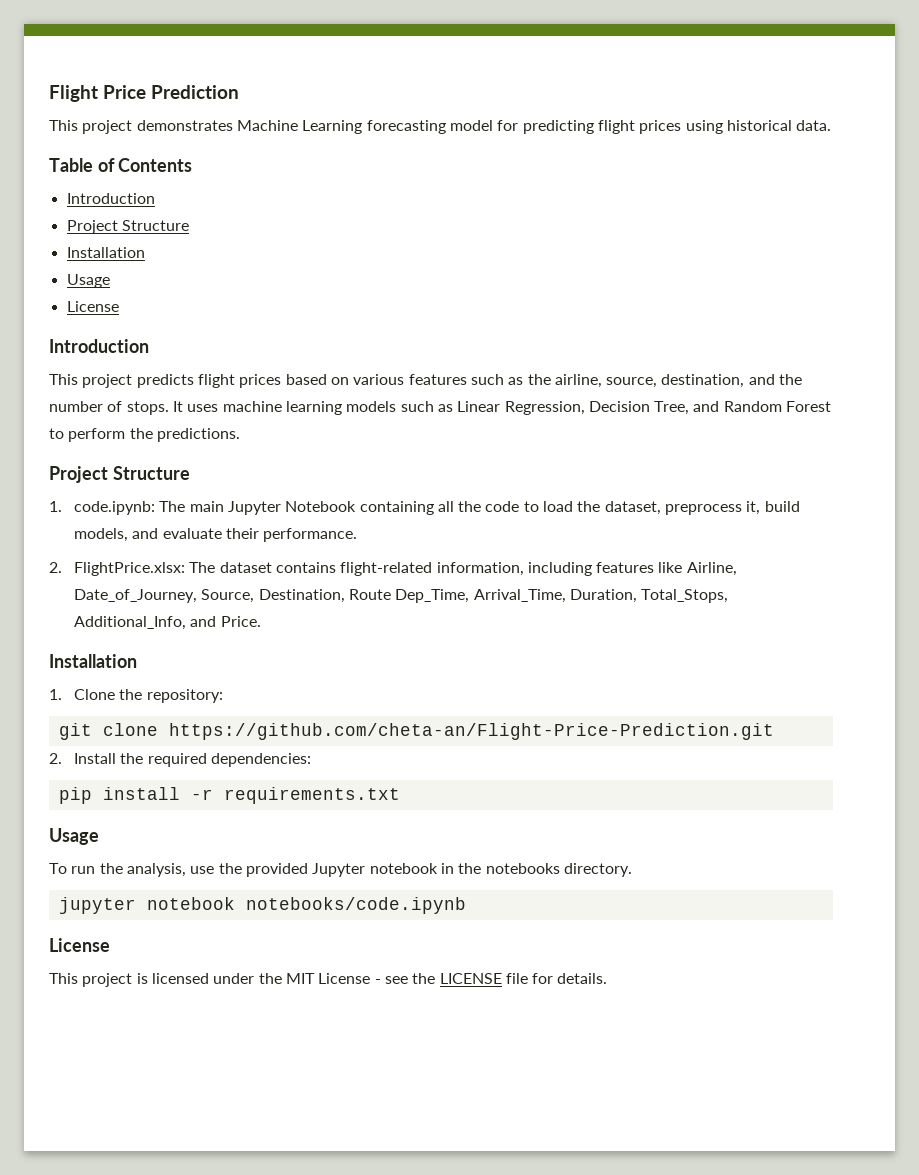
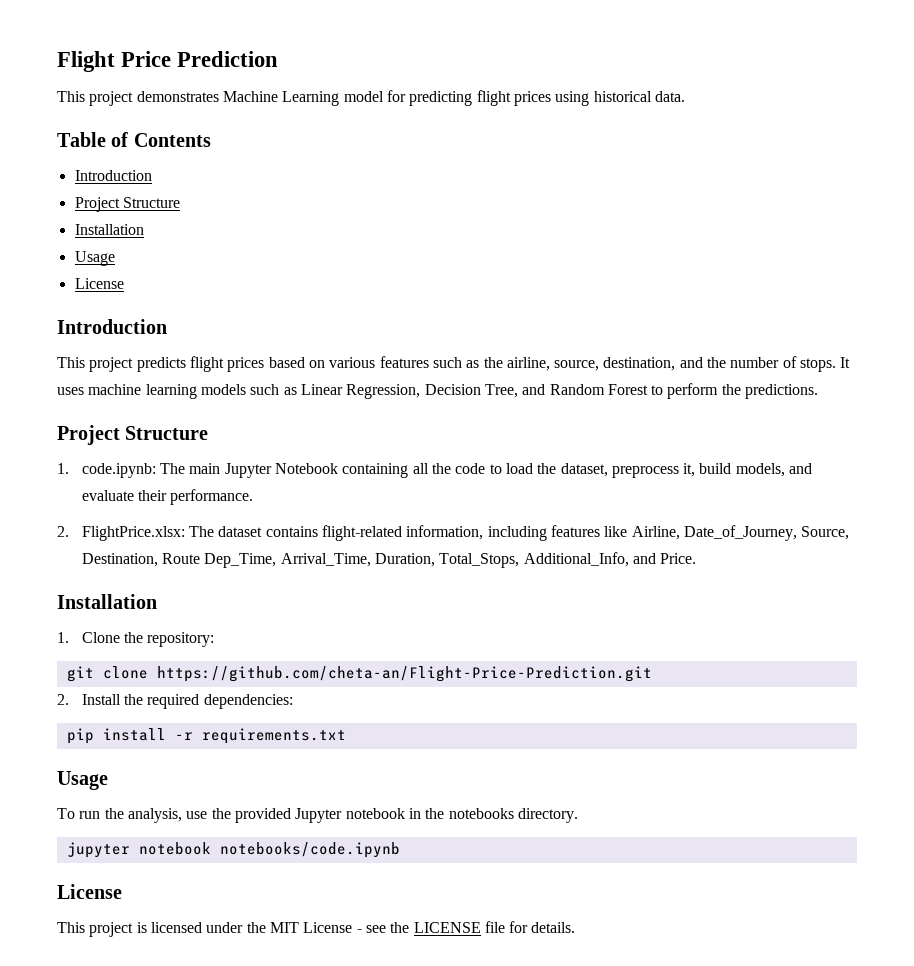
- This project demonstrates Machine Learning forecasting model for predicting flight prices using historical data.
+ This project demonstrates Machine Learning model for predicting flight prices using historical data.

